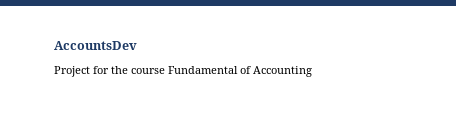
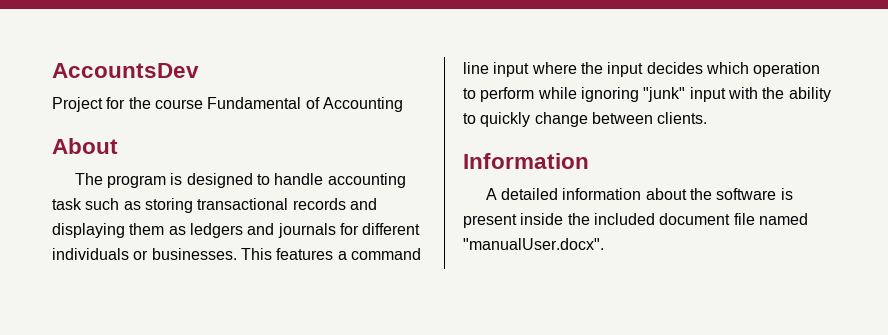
+ About
+ The program is designed to handle accounting task such as storing transactional records and displaying them as ledgers and journals for different individuals or businesses. This features a command line input where the input decides which operation to perform while ignoring "junk" input with the ability to quickly change between clients.
+ Information
+ A detailed information about the software is present inside the included document file named "manualUser.docx".

